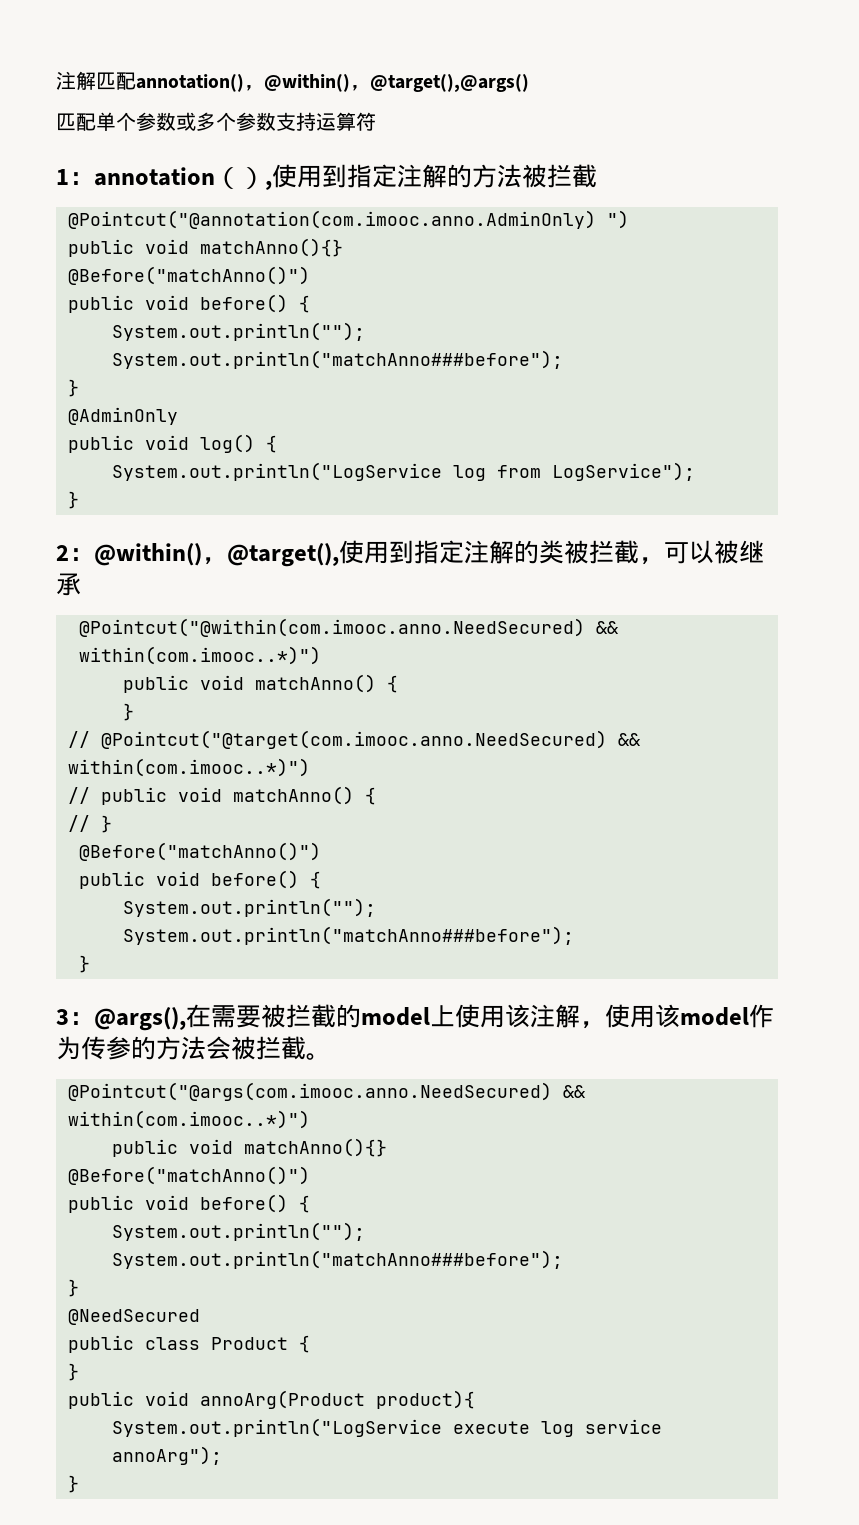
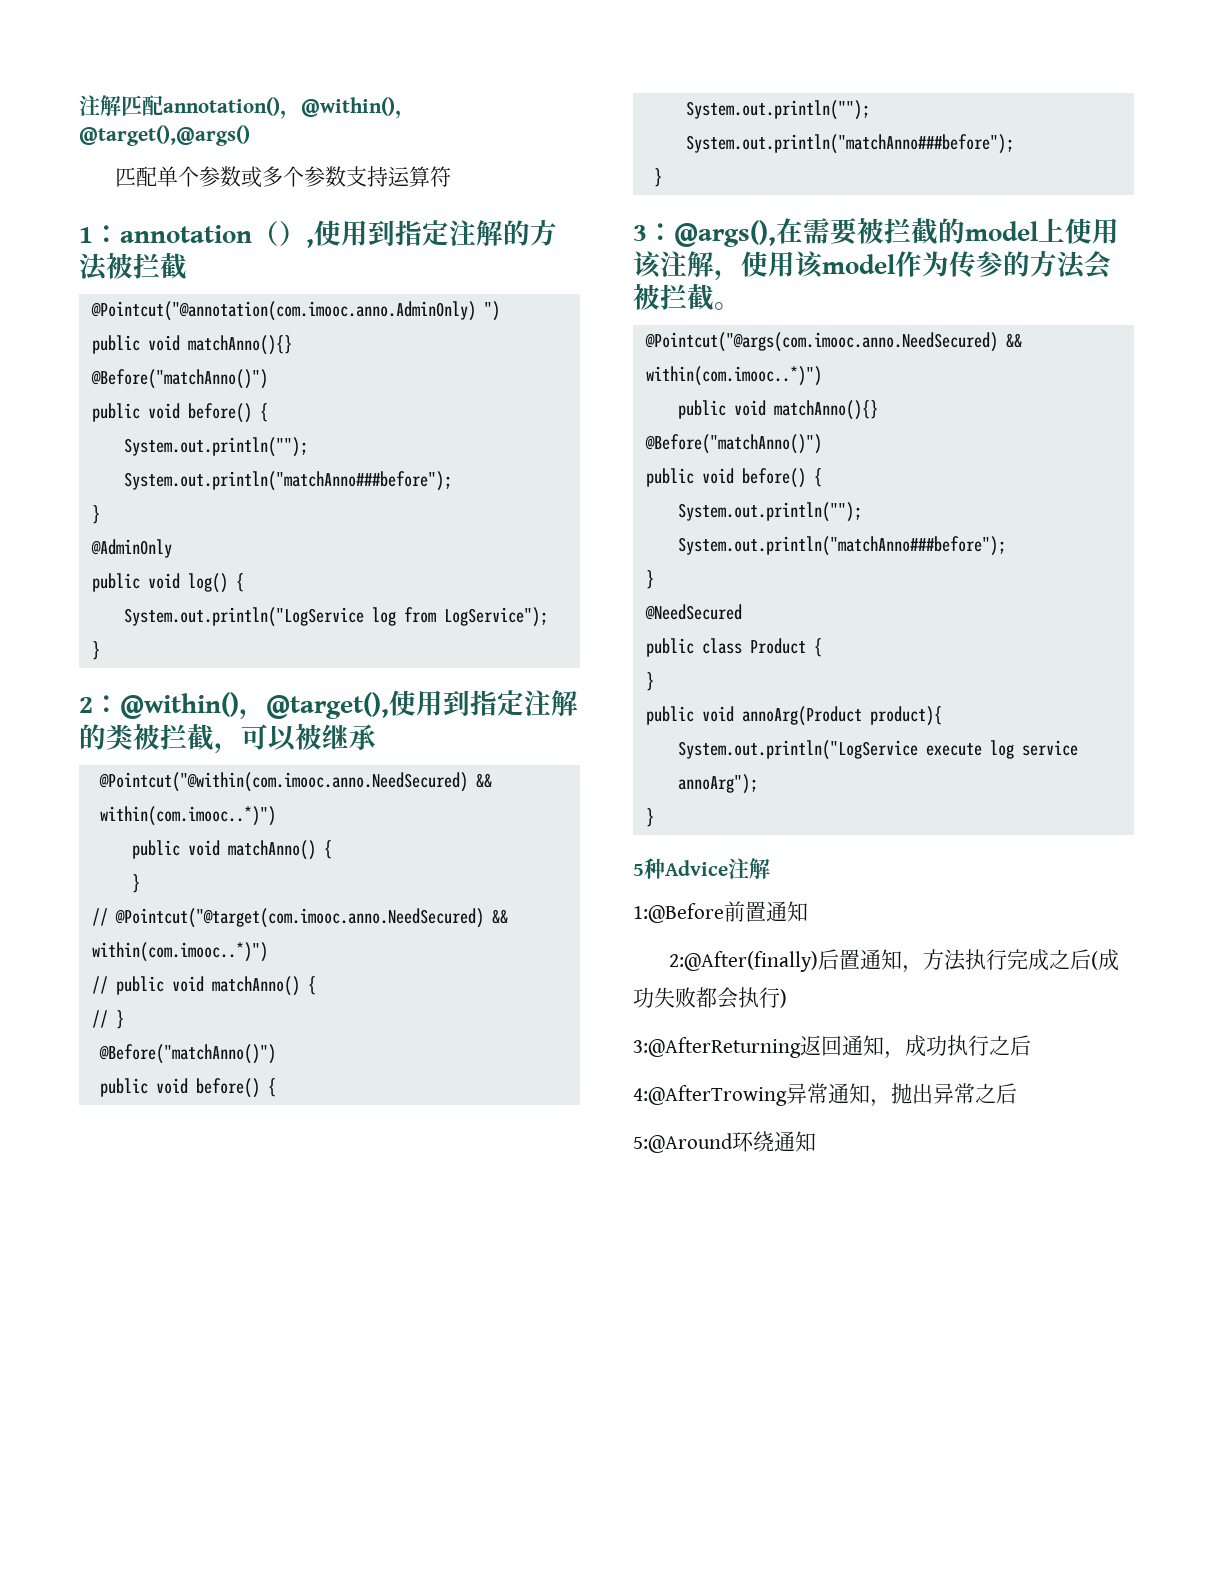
+ 5种Advice注解
+ 1:@Before前置通知
+ 2:@After(finally)后置通知，方法执行完成之后(成功失败都会执行)
+ 3:@AfterReturning返回通知，成功执行之后
+ 4:@AfterTrowing异常通知，抛出异常之后
+ 5:@Around环绕通知

